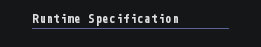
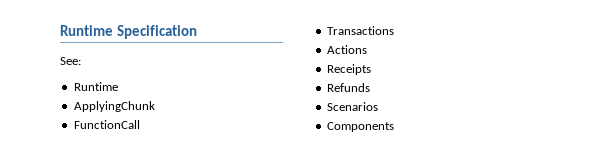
+ See:
+ Runtime
+ ApplyingChunk
+ FunctionCall
+ Transactions
+ Actions
+ Receipts
+ Refunds
+ Scenarios
+ Components

